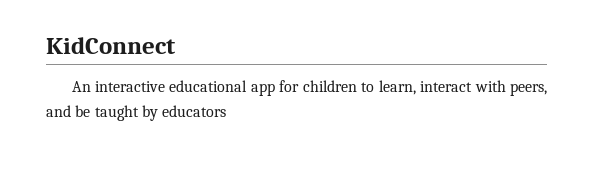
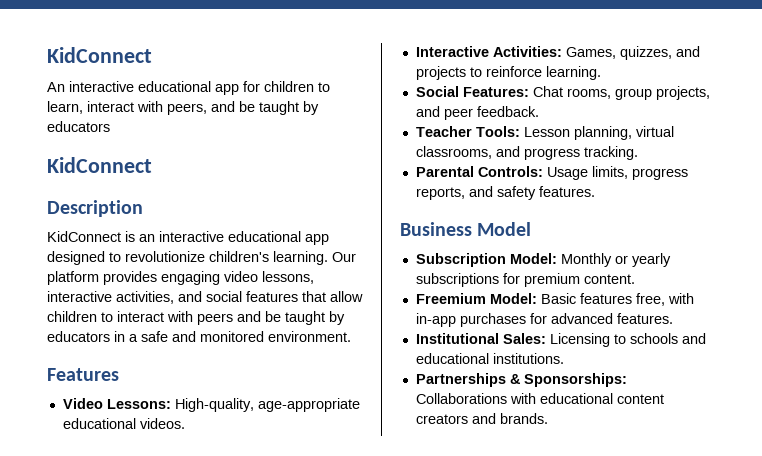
  An interactive educational app for children to learn, interact with peers, and be taught by educators
+ KidConnect
+ Description
+ KidConnect is an interactive educational app designed to revolutionize children's learning. Our platform provides engaging video lessons, interactive activities, and social features that allow children to interact with peers and be taught by educators in a safe and monitored environment.
+ Features
+ Video Lessons: High-quality, age-appropriate educational videos.
+ Interactive Activities: Games, quizzes, and projects to reinforce learning.
+ Social Features: Chat rooms, group projects, and peer feedback.
+ Teacher Tools: Lesson planning, virtual classrooms, and progress tracking.
+ Parental Controls: Usage limits, progress reports, and safety features.
+ Business Model
+ Subscription Model: Monthly or yearly subscriptions for premium content.
+ Freemium Model: Basic features free, with in-app purchases for advanced features.
+ Institutional Sales: Licensing to schools and educational institutions.
+ Partnerships & Sponsorships: Collaborations with educational content creators and brands.

